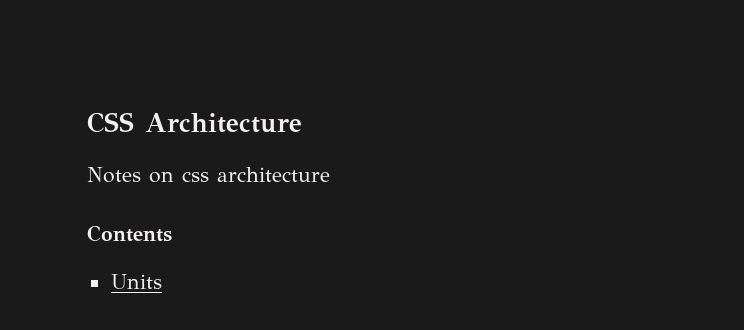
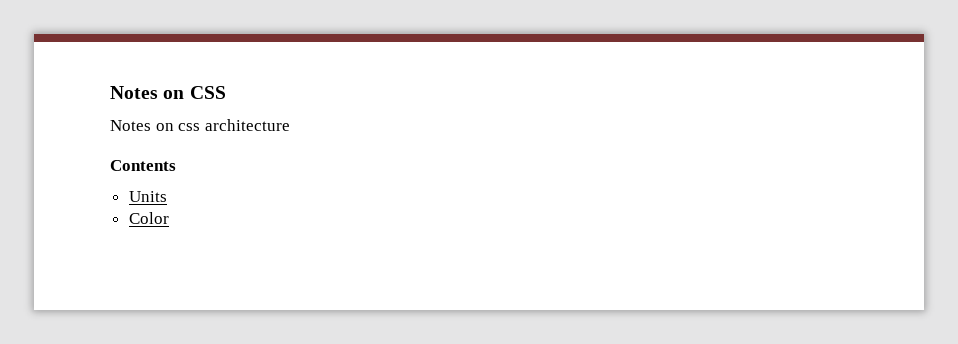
- CSS Architecture
+ Notes on CSS
+ Color

